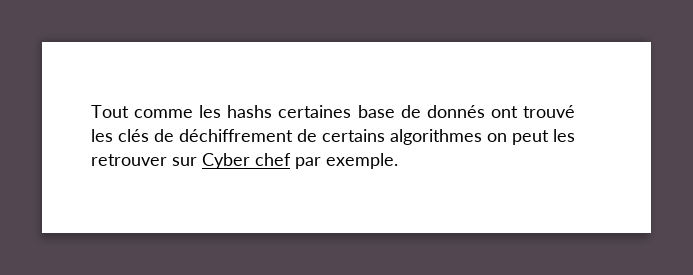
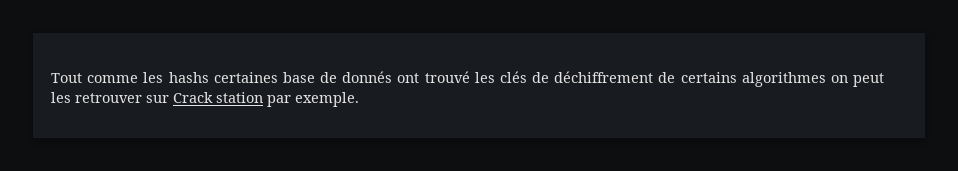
- Tout comme les hashs certaines base de donnés ont trouvé les clés de déchiffrement de certains algorithmes on peut les retrouver sur Cyber chef par exemple.
+ Tout comme les hashs certaines base de donnés ont trouvé les clés de déchiffrement de certains algorithmes on peut les retrouver sur Crack station par exemple.

